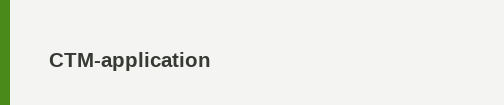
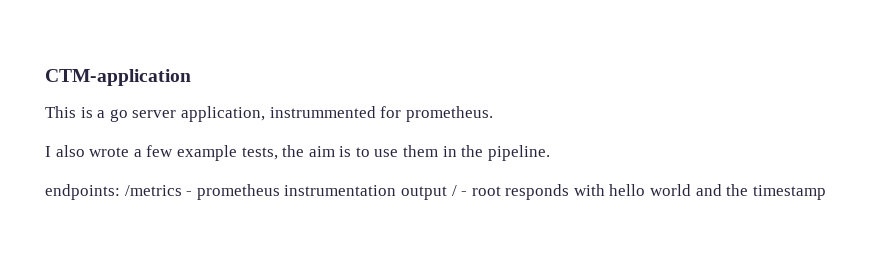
+ This is a go server application, instrummented for prometheus.
+ I also wrote a few example tests, the aim is to use them in the pipeline.
+ endpoints: /metrics - prometheus instrumentation output / - root responds with hello world and the timestamp

